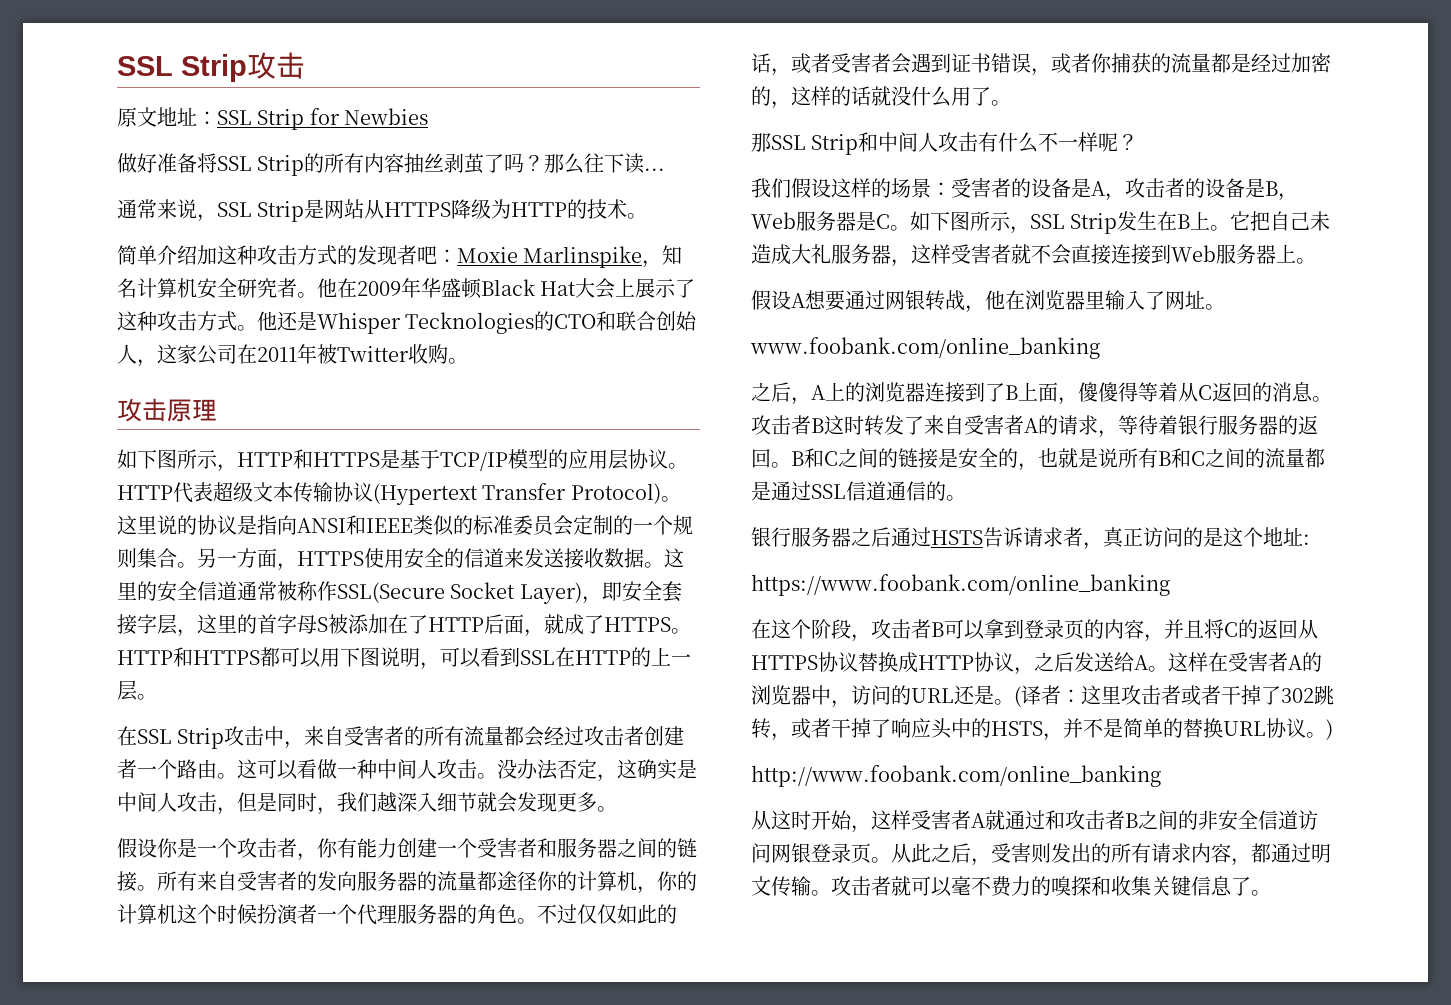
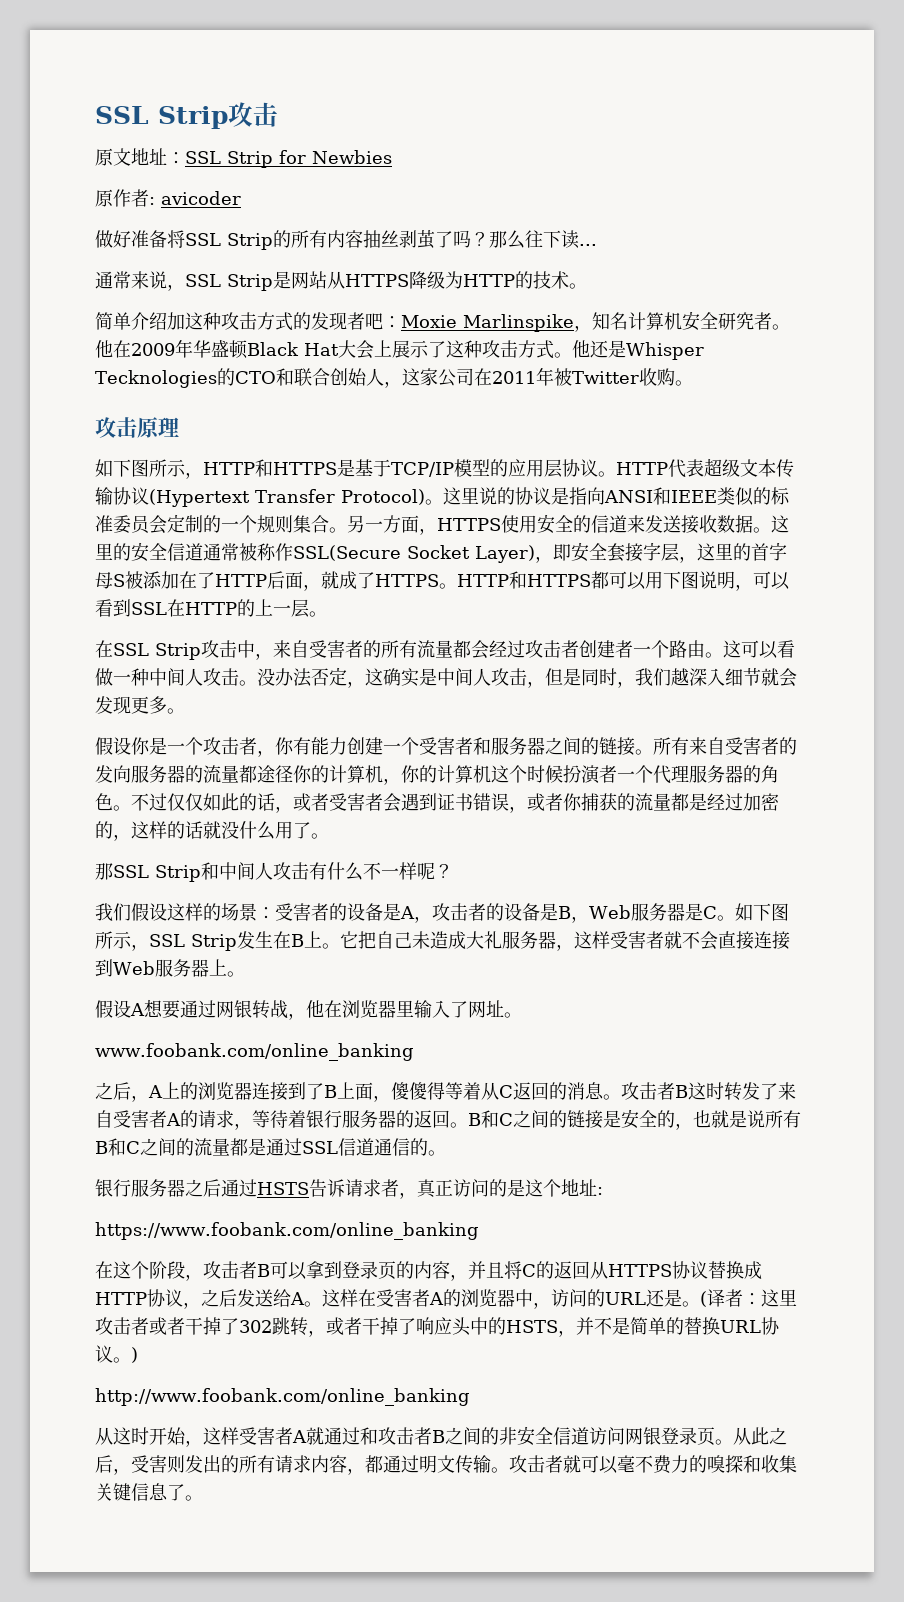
+ 原作者: avicoder

